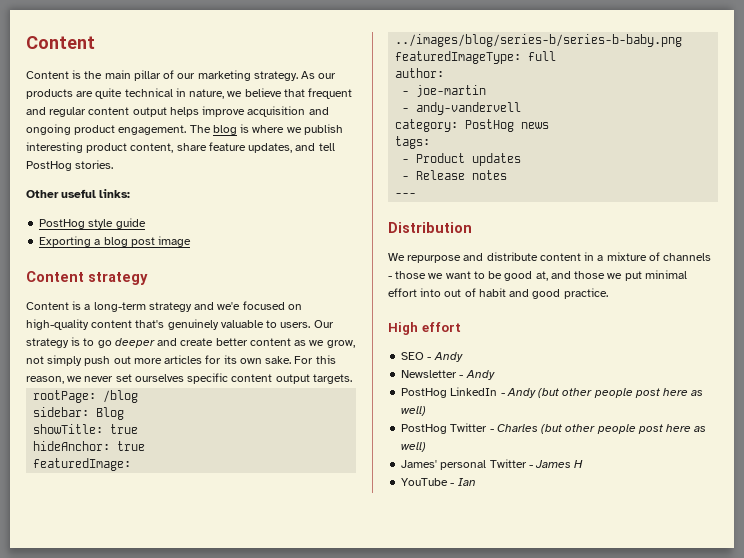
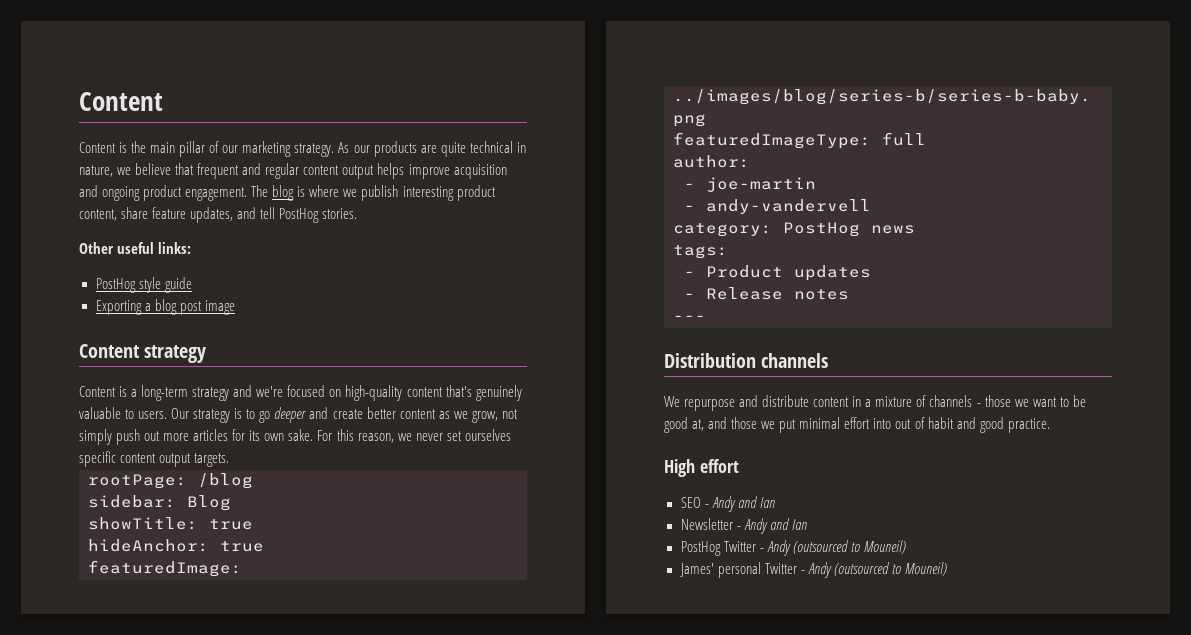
- Content is a long-term strategy and we'e focused on high-quality content that's genuinely valuable to users.
+ Content is a long-term strategy and we're focused on high-quality content that's genuinely valuable to users.
- Distribution
+ Distribution channels
- SEO - Andy
+ SEO - Andy and Ian
- Newsletter - Andy
- PostHog LinkedIn - Andy (but other people post here as well)
- PostHog Twitter - Charles (but other people post here as well)
+ Newsletter - Andy and Ian
+ PostHog Twitter - Andy (outsourced to Mouneil)
- James' personal Twitter - James H
- YouTube - Ian
+ James' personal Twitter - Andy (outsourced to Mouneil)

